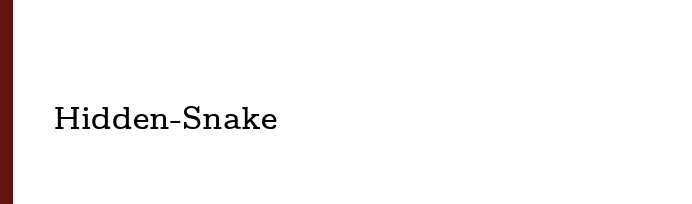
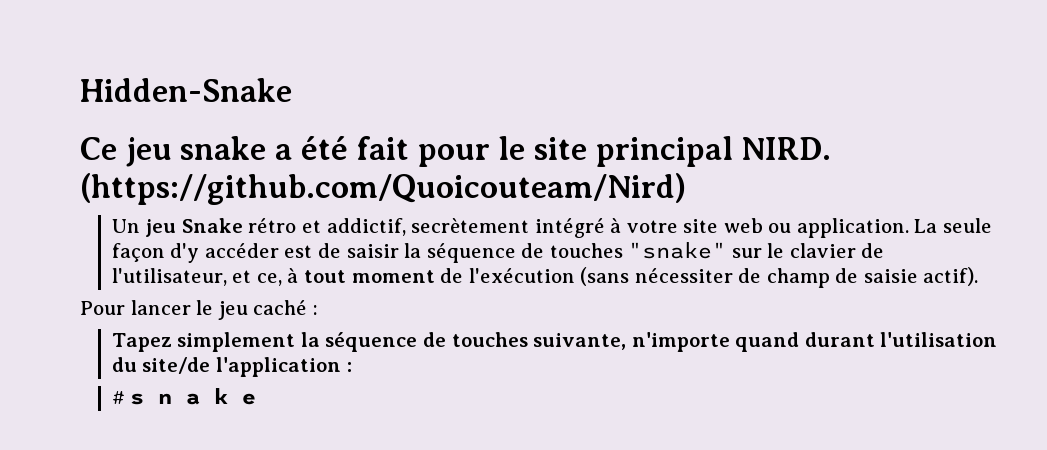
+ Ce jeu snake a été fait pour le site principal NIRD. (https://github.com/Quoicouteam/Nird)
+ Un jeu Snake rétro et addictif, secrètement intégré à votre site web ou application. La seule façon d'y accéder est de saisir la séquence de touches "snake" sur le clavier de l'utilisateur, et ce, à tout moment de l'exécution (sans nécessiter de champ de saisie actif).
+ Pour lancer le jeu caché :
+ Tapez simplement la séquence de touches suivante, n'importe quand durant l'utilisation du site/de l'application :
+ # s n a k e

